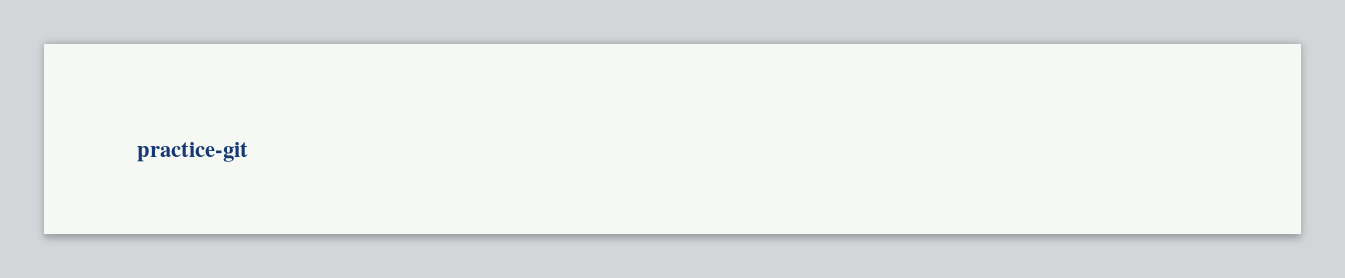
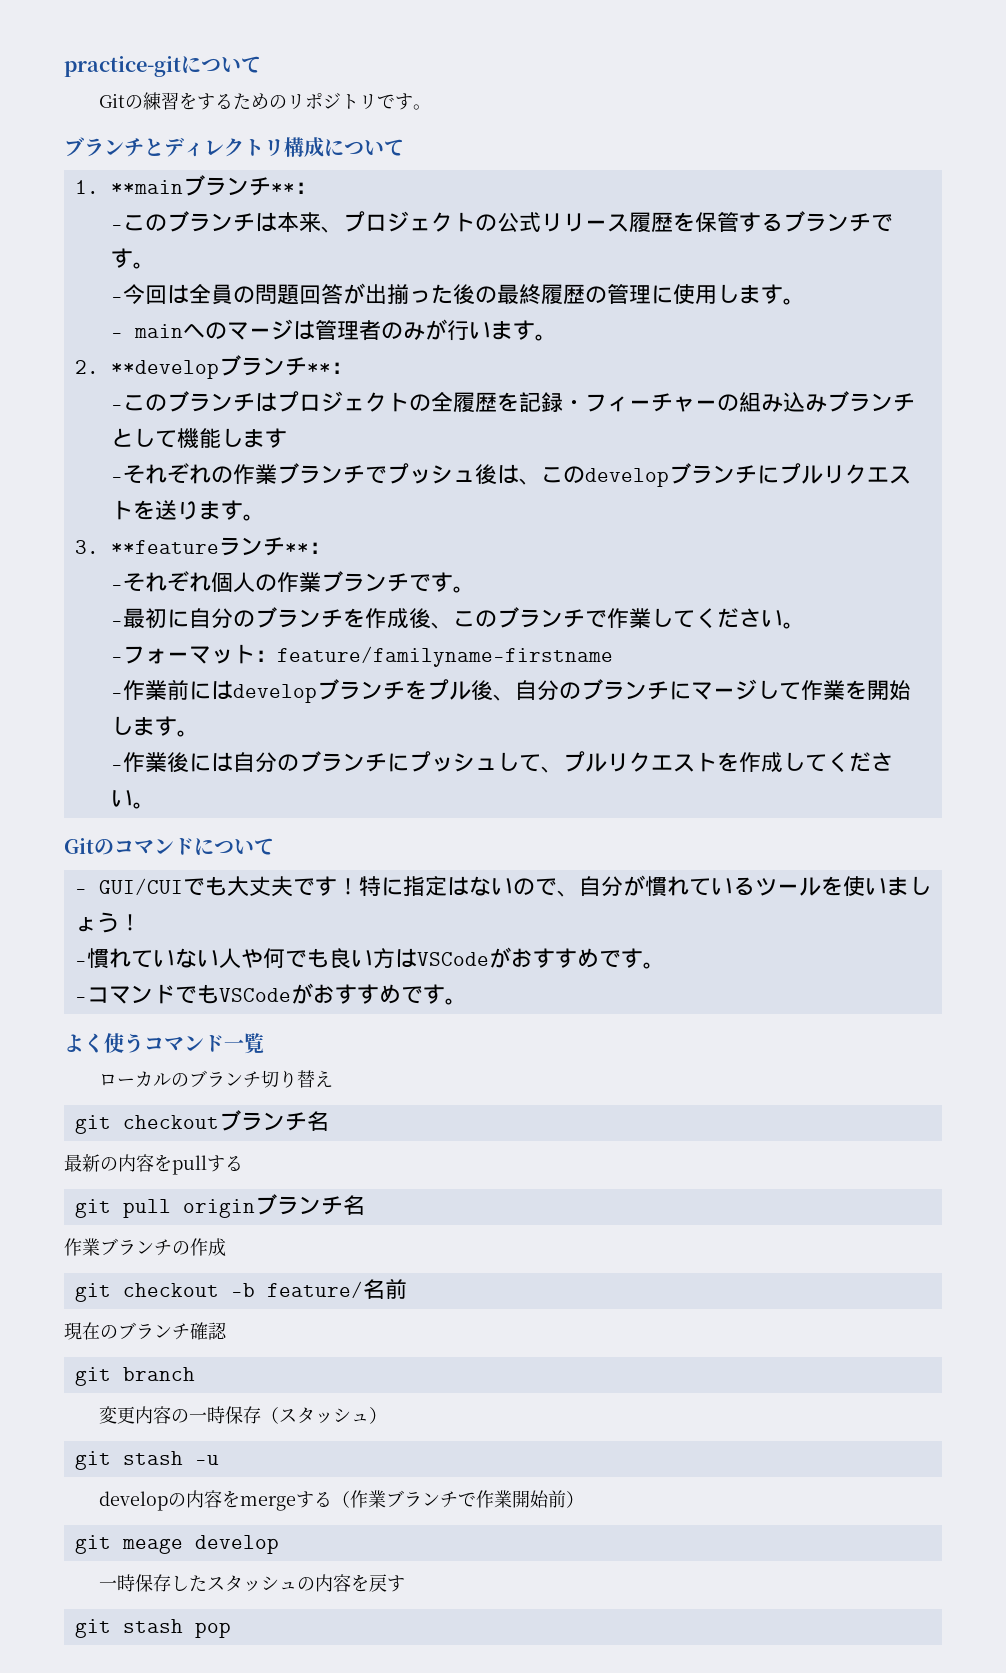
- practice-git
+ practice-gitについて
+ Gitの練習をするためのリポジトリです。
+ ブランチとディレクトリ構成について
+ 1. **mainブランチ**：
+ -このブランチは本来、プロジェクトの公式リリース履歴を保管するブランチです。
+ -今回は全員の問題回答が出揃った後の最終履歴の管理に使用します。
+ - mainへのマージは管理者のみが行います。
+ 2. **developブランチ**：
+ -このブランチはプロジェクトの全履歴を記録・フィーチャーの組み込みブランチとして機能します
+ -それぞれの作業ブランチでプッシュ後は、このdevelopブランチにプルリクエストを送ります。
+ 3. **featureランチ**：
+ -それぞれ個人の作業ブランチです。
+ -最初に自分のブランチを作成後、このブランチで作業してください。
+ -フォーマット：feature/familyname-firstname
+ -作業前にはdevelopブランチをプル後、自分のブランチにマージして作業を開始します。
+ -作業後には自分のブランチにプッシュして、プルリクエストを作成してください。
+ Gitのコマンドについて
+ - GUI/CUIでも大丈夫です！特に指定はないので、自分が慣れているツールを使いましょう！
+ -慣れていない人や何でも良い方はVSCodeがおすすめです。
+ -コマンドでもVSCodeがおすすめです。
+ よく使うコマンド一覧
+ ローカルのブランチ切り替え
+ git checkoutブランチ名
+ 最新の内容をpullする
+ git pull originブランチ名
+ 作業ブランチの作成
+ git checkout -b feature/名前
+ 現在のブランチ確認
+ git branch
+ 変更内容の一時保存（スタッシュ）
+ git stash -u
+ developの内容をmergeする（作業ブランチで作業開始前）
+ git meage develop
+ 一時保存したスタッシュの内容を戻す
+ git stash pop

